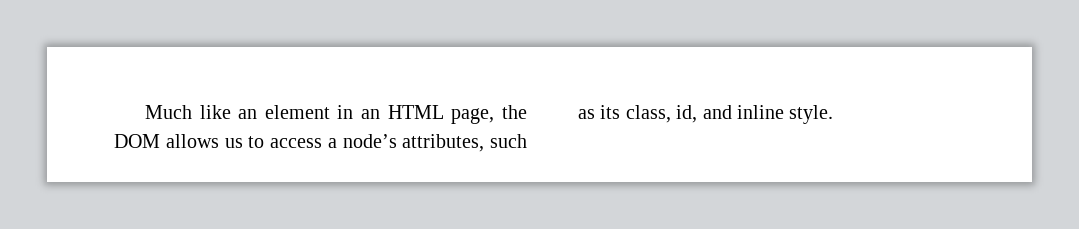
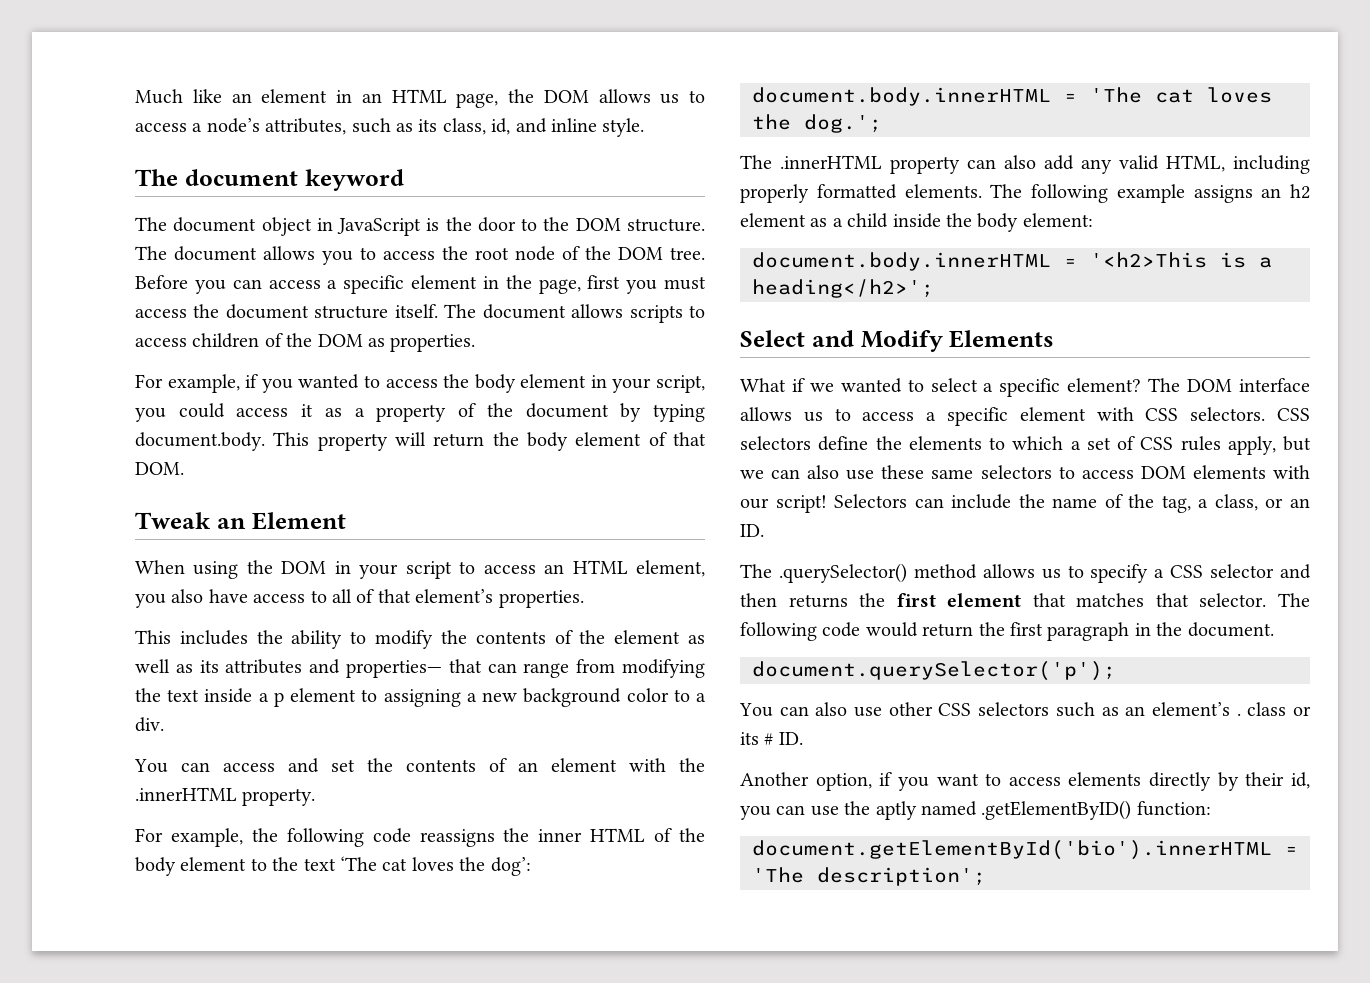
+ The document keyword
+ The document object in JavaScript is the door to the DOM structure. The document allows you to access the root node of the DOM tree. Before you can access a specific element in the page, first you must access the document structure itself. The document allows scripts to access children of the DOM as properties.
+ For example, if you wanted to access the body element in your script, you could access it as a property of the document by typing document.body. This property will return the body element of that DOM.
+ Tweak an Element
+ When using the DOM in your script to access an HTML element, you also have access to all of that element’s properties.
+ This includes the ability to modify the contents of the element as well as its attributes and properties— that can range from modifying the text inside a p element to assigning a new background color to a div.
+ You can access and set the contents of an element with the .innerHTML property.
+ For example, the following code reassigns the inner HTML of the body element to the text ‘The cat loves the dog’:
+ document.body.innerHTML = 'The cat loves the dog.';
+ The .innerHTML property can also add any valid HTML, including properly formatted elements. The following example assigns an h2 element as a child inside the body element:
+ document.body.innerHTML = '<h2>This is a heading</h2>';
+ Select and Modify Elements
+ What if we wanted to select a specific element? The DOM interface allows us to access a specific element with CSS selectors. CSS selectors define the elements to which a set of CSS rules apply, but we can also use these same selectors to access DOM elements with our script! Selectors can include the name of the tag, a class, or an ID.
+ The .querySelector() method allows us to specify a CSS selector and then returns the first element that matches that selector. The following code would return the first paragraph in the document.
+ document.querySelector('p');
+ You can also use other CSS selectors such as an element’s . class or its # ID.
+ Another option, if you want to access elements directly by their id, you can use the aptly named .getElementByID() function:
+ document.getElementById('bio').innerHTML = 'The description';

